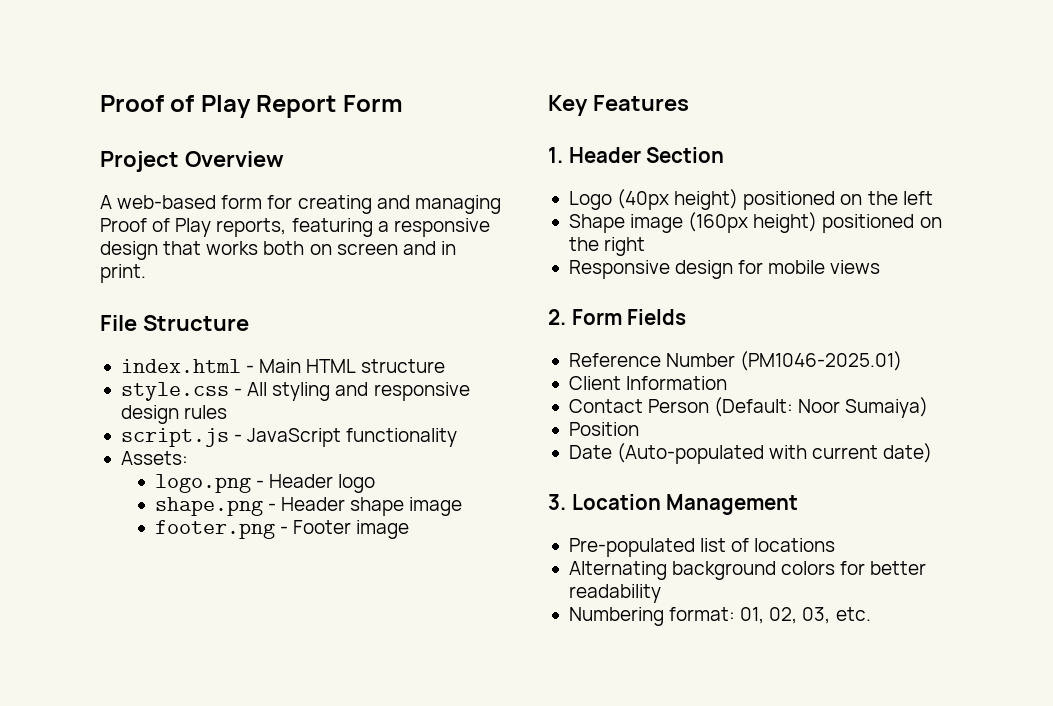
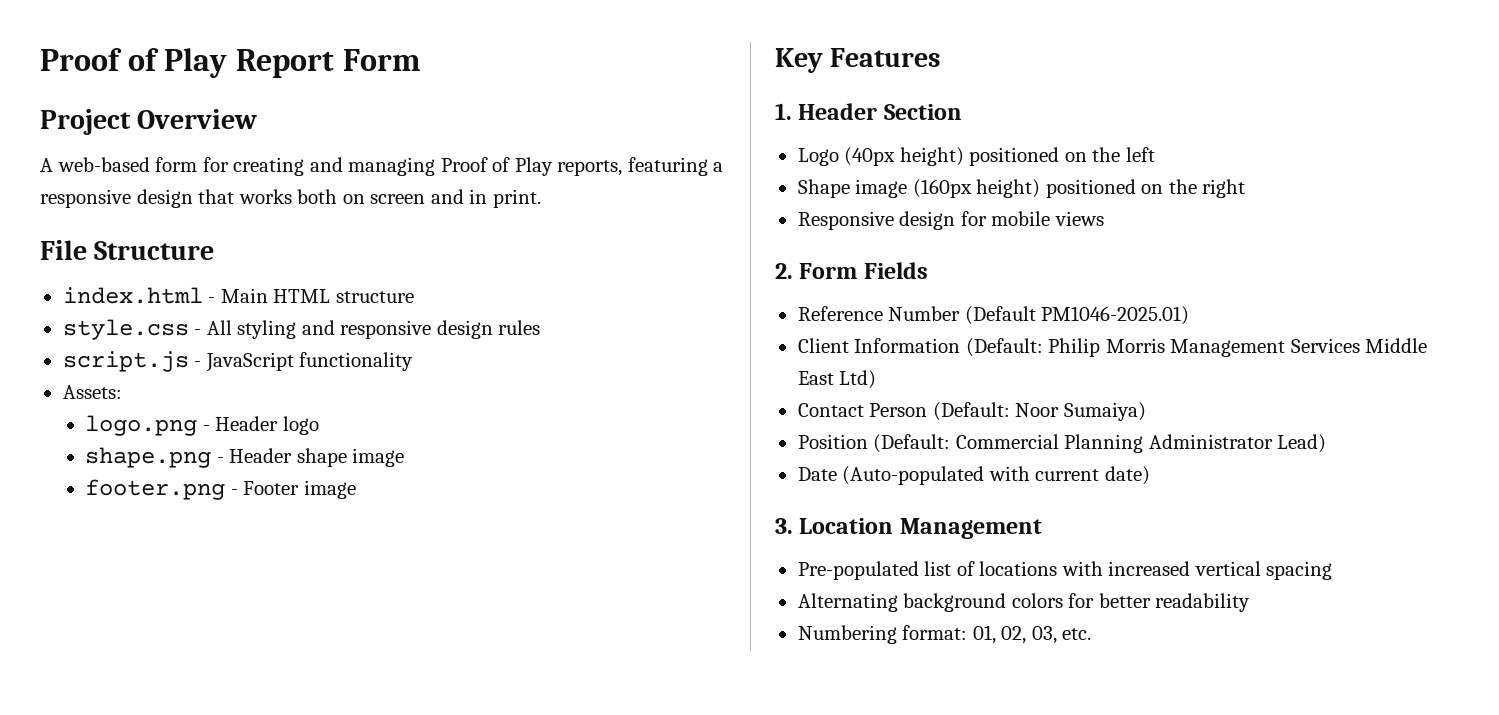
- Reference Number (PM1046-2025.01)
+ Reference Number (Default PM1046-2025.01)
- Client Information
+ Client Information (Default: Philip Morris Management Services Middle East Ltd)
- Position
+ Position (Default: Commercial Planning Administrator Lead)
- Pre-populated list of locations
+ Pre-populated list of locations with increased vertical spacing

